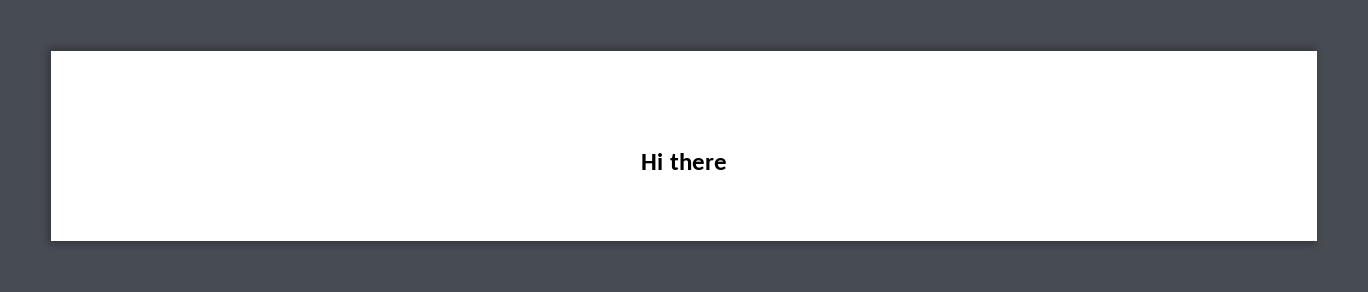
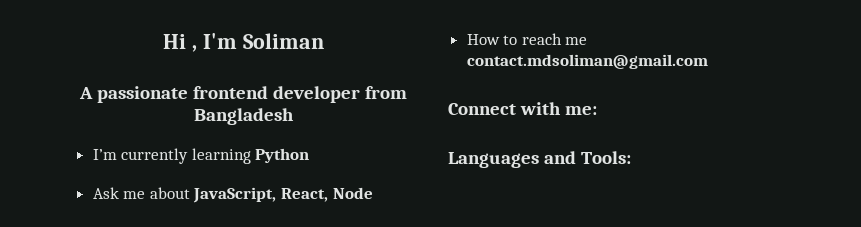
- Hi there
+ Hi , I'm Soliman
+ A passionate frontend developer from Bangladesh
+ I’m currently learning Python
+ Ask me about JavaScript, React, Node
+ How to reach me contact.mdsoliman@gmail.com
+ Connect with me:
+ Languages and Tools:

